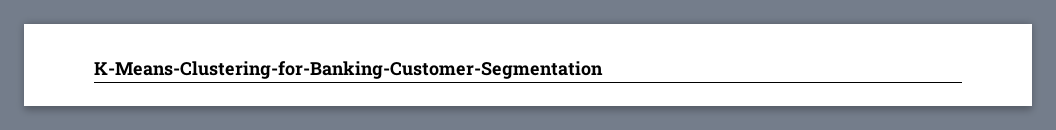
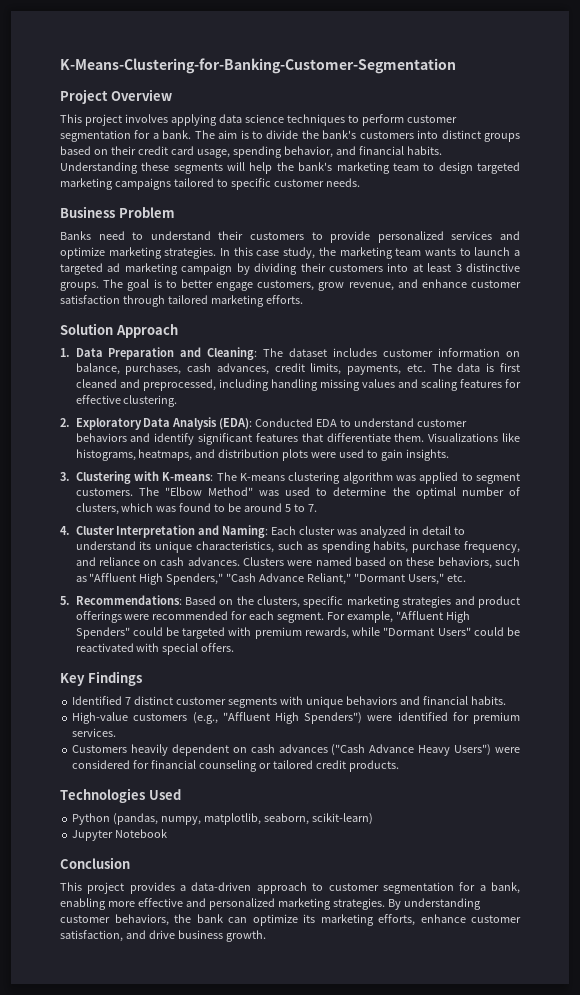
+ Project Overview
+ This project involves applying data science techniques to perform customer segmentation for a bank. The aim is to divide the bank's customers into distinct groups based on their credit card usage, spending behavior, and financial habits. Understanding these segments will help the bank's marketing team to design targeted marketing campaigns tailored to specific customer needs.
+ Business Problem
+ Banks need to understand their customers to provide personalized services and optimize marketing strategies. In this case study, the marketing team wants to launch a targeted ad marketing campaign by dividing their customers into at least 3 distinctive groups. The goal is to better engage customers, grow revenue, and enhance customer satisfaction through tailored marketing efforts.
+ Solution Approach
+ 1. Data Preparation and Cleaning: The dataset includes customer information on balance, purchases, cash advances, credit limits, payments, etc. The data is first cleaned and preprocessed, including handling missing values and scaling features for effective clustering.
+ 2. Exploratory Data Analysis (EDA): Conducted EDA to understand customer behaviors and identify significant features that differentiate them. Visualizations like histograms, heatmaps, and distribution plots were used to gain insights.
+ 3. Clustering with K-means: The K-means clustering algorithm was applied to segment customers. The "Elbow Method" was used to determine the optimal number of clusters, which was found to be around 5 to 7.
+ 4. Cluster Interpretation and Naming: Each cluster was analyzed in detail to understand its unique characteristics, such as spending habits, purchase frequency, and reliance on cash advances. Clusters were named based on these behaviors, such as "Affluent High Spenders," "Cash Advance Reliant," "Dormant Users," etc.
+ 5. Recommendations: Based on the clusters, specific marketing strategies and product offerings were recommended for each segment. For example, "Affluent High Spenders" could be targeted with premium rewards, while "Dormant Users" could be reactivated with special offers.
+ Key Findings
+ Identified 7 distinct customer segments with unique behaviors and financial habits.
+ High-value customers (e.g., "Affluent High Spenders") were identified for premium services.
+ Customers heavily dependent on cash advances ("Cash Advance Heavy Users") were considered for financial counseling or tailored credit products.
+ Technologies Used
+ Python (pandas, numpy, matplotlib, seaborn, scikit-learn)
+ Jupyter Notebook
+ Conclusion
+ This project provides a data-driven approach to customer segmentation for a bank, enabling more effective and personalized marketing strategies. By understanding customer behaviors, the bank can optimize its marketing efforts, enhance customer satisfaction, and drive business growth.

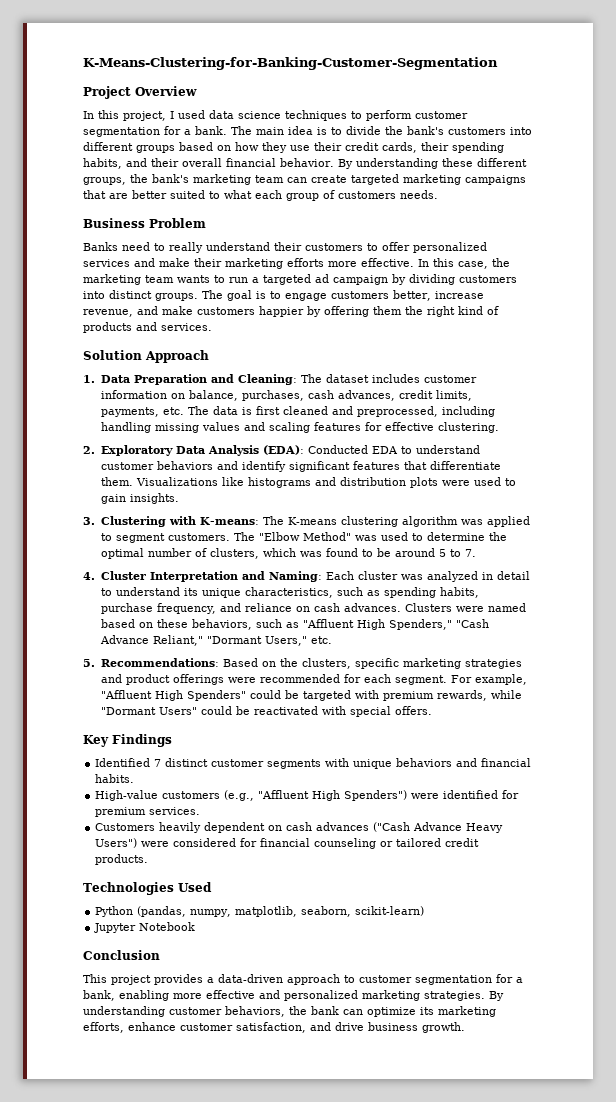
- This project involves applying data science techniques to perform customer segmentation for a bank.
+ In this project, I used data science techniques to perform customer segmentation for a bank.
- The aim is to divide the bank's customers into distinct groups based on their credit card usage, spending behavior, and financial habits. Understanding these segments will help the bank's marketing team to design targeted marketing campaigns tailored to specific customer needs.
+ The main idea is to divide the bank's customers into different groups based on how they use their credit cards, their spending habits, and their overall financial behavior. By understanding these different groups, the bank's marketing team can create targeted marketing campaigns that are better suited to what each group of customers needs.
- Banks need to understand their customers to provide personalized services and optimize marketing strategies. In this case study, the marketing team wants to launch a targeted ad marketing campaign by dividing their customers into at least 3 distinctive groups.
+ Banks need to really understand their customers to offer personalized services and make their marketing efforts more effective. In this case, the marketing team wants to run a targeted ad campaign by dividing customers into distinct groups.
- The goal is to better engage customers, grow revenue, and enhance customer satisfaction through tailored marketing efforts.
+ The goal is to engage customers better, increase revenue, and make customers happier by offering them the right kind of products and services.
- Visualizations like histograms, heatmaps, and distribution plots were used to gain insights.
+ Visualizations like histograms and distribution plots were used to gain insights.

